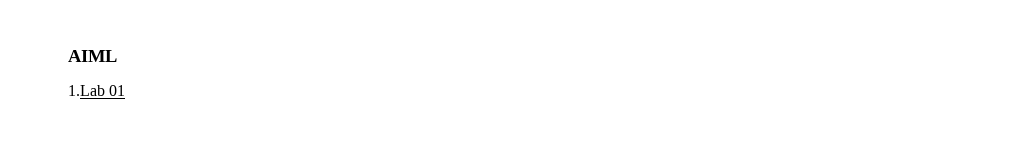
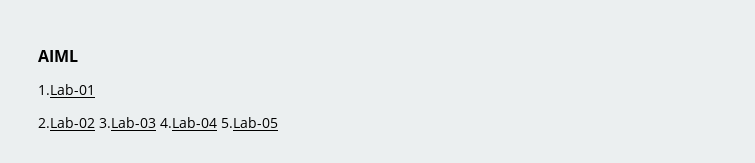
- 1.Lab 01
+ 1.Lab-01
+ 2.Lab-02 3.Lab-03 4.Lab-04 5.Lab-05

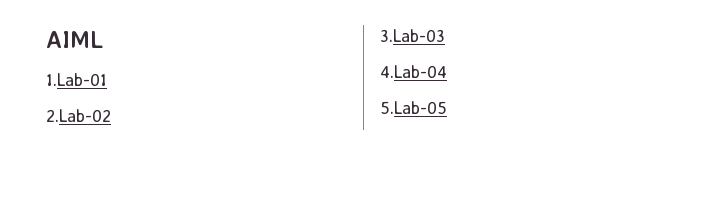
- 2.Lab-02 3.Lab-03 4.Lab-04 5.Lab-05
+ 2.Lab-02
+ 3.Lab-03
+ 4.Lab-04
+ 5.Lab-05

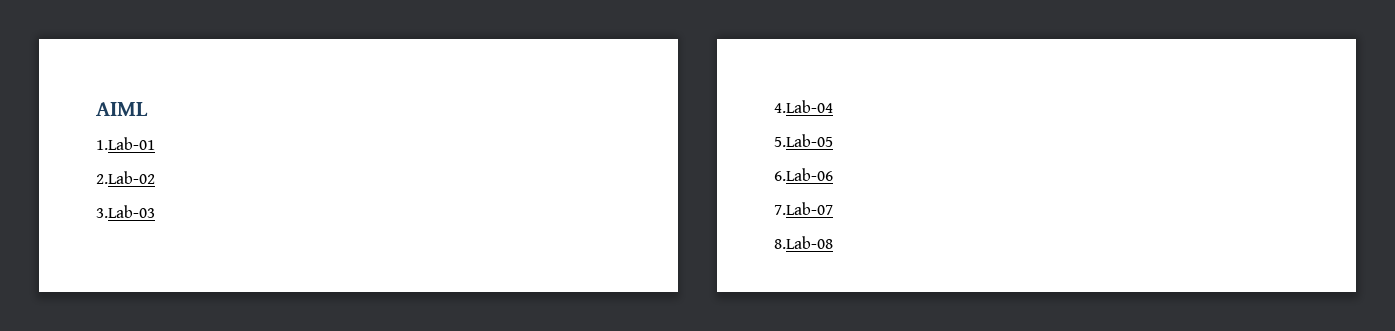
+ 6.Lab-06
+ 7.Lab-07
+ 8.Lab-08

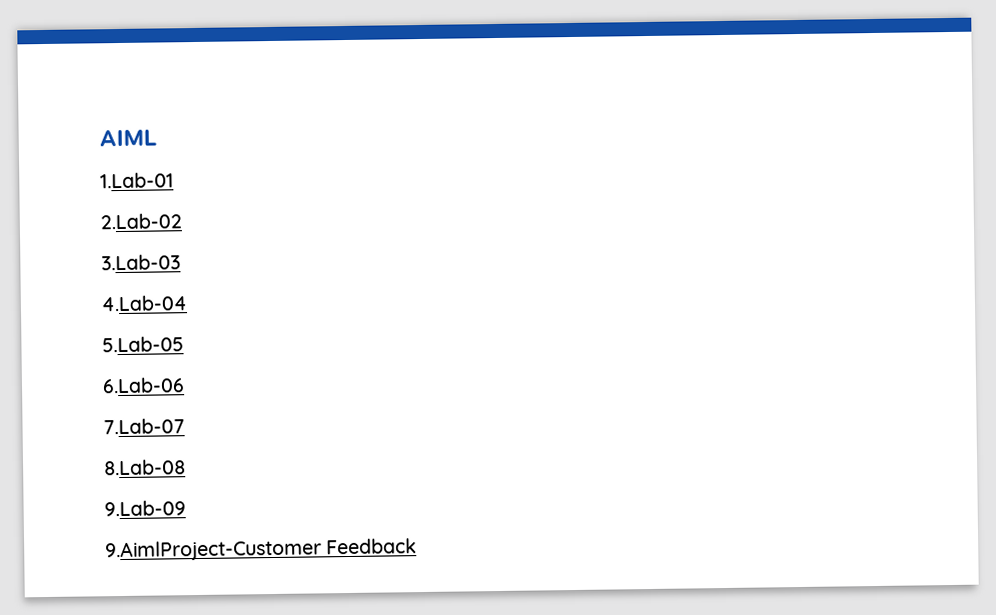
+ 9.Lab-09
+ 9.AimlProject-Customer Feedback

